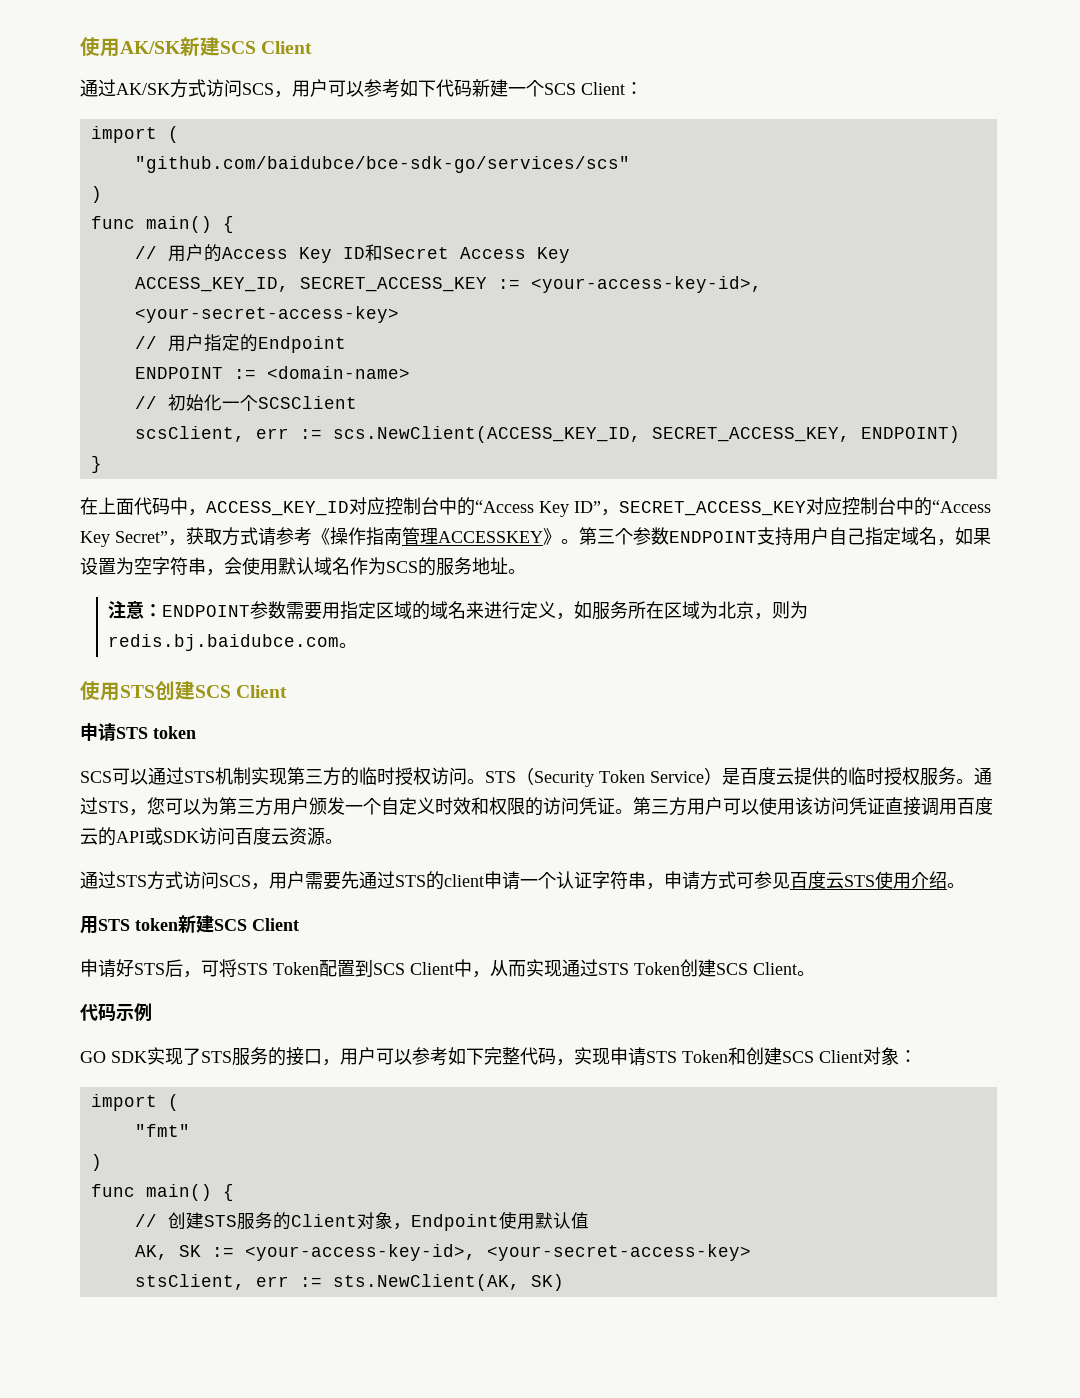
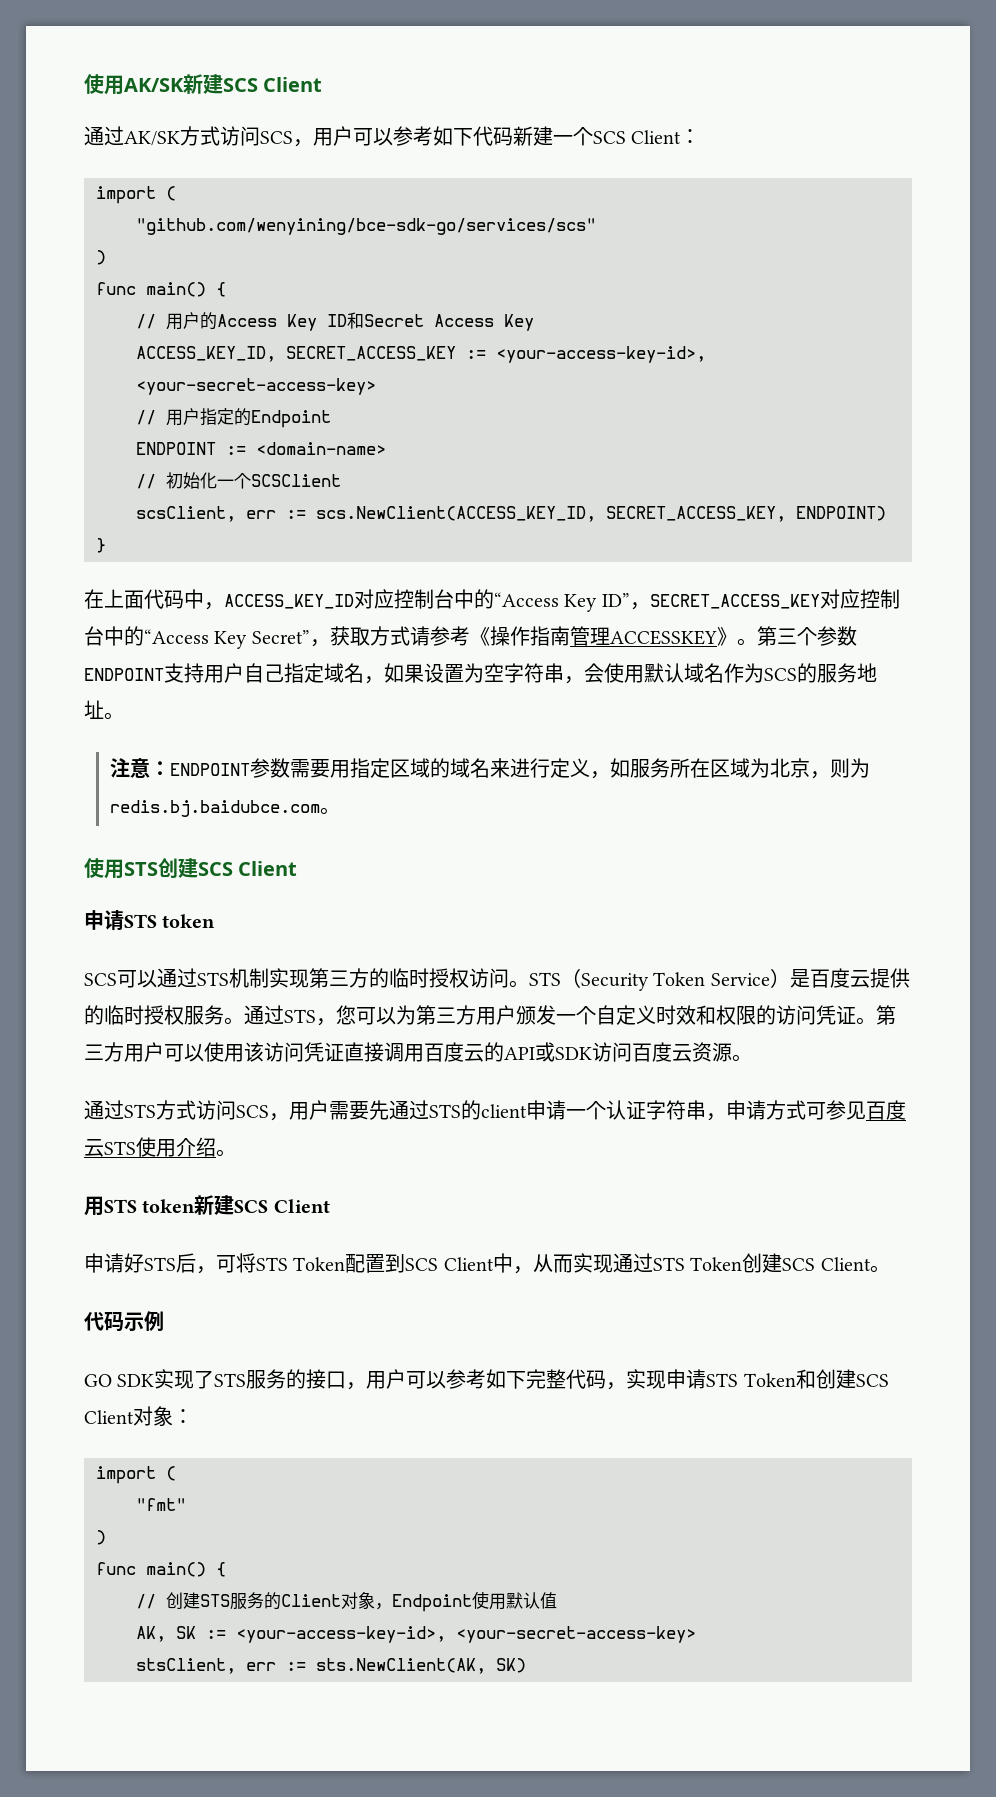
- "github.com/baidubce/bce-sdk-go/services/scs"
+ "github.com/wenyining/bce-sdk-go/services/scs"

